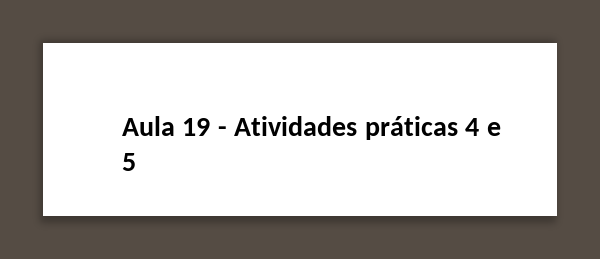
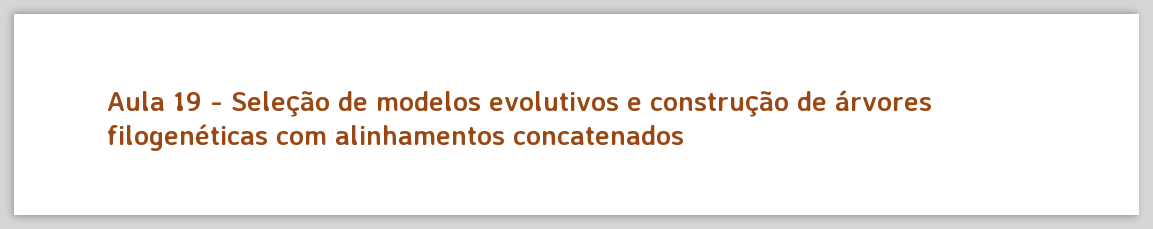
- Aula 19 - Atividades práticas 4 e 5
+ Aula 19 - Seleção de modelos evolutivos e construção de árvores filogenéticas com alinhamentos concatenados

